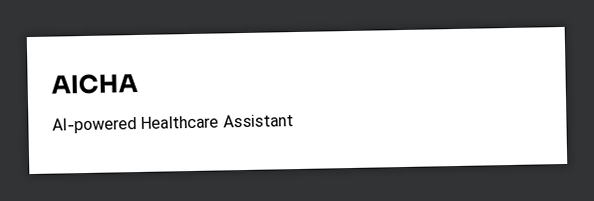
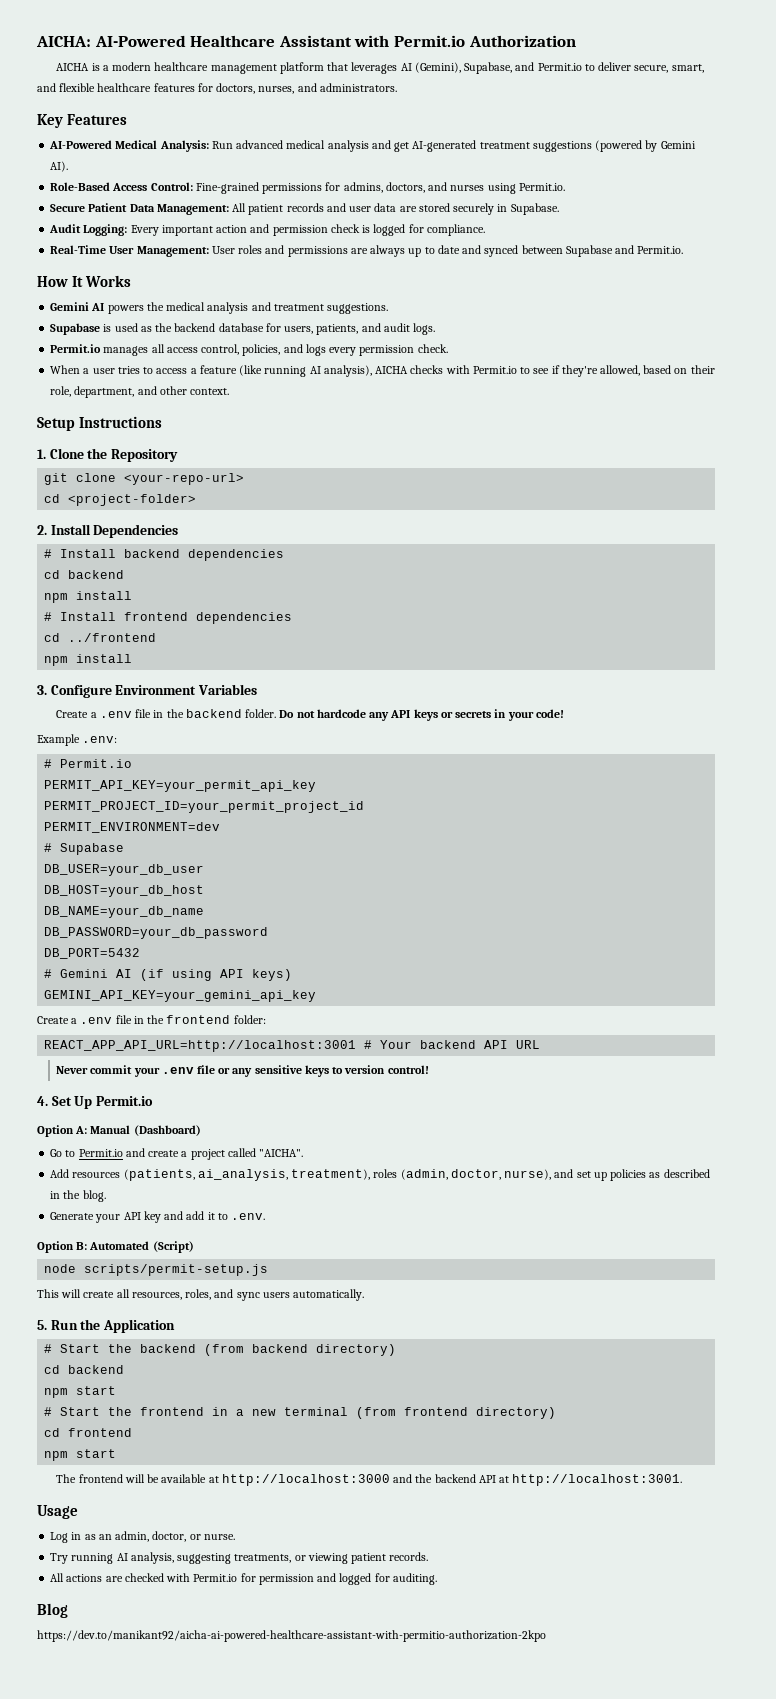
- AICHA
- AI-powered Healthcare Assistant
+ AICHA: AI-Powered Healthcare Assistant with Permit.io Authorization
+ AICHA is a modern healthcare management platform that leverages AI (Gemini), Supabase, and Permit.io to deliver secure, smart, and flexible healthcare features for doctors, nurses, and administrators.
+ Key Features
+ AI-Powered Medical Analysis: Run advanced medical analysis and get AI-generated treatment suggestions (powered by Gemini AI).
+ Role-Based Access Control: Fine-grained permissions for admins, doctors, and nurses using Permit.io.
+ Secure Patient Data Management: All patient records and user data are stored securely in Supabase.
+ Audit Logging: Every important action and permission check is logged for compliance.
+ Real-Time User Management: User roles and permissions are always up to date and synced between Supabase and Permit.io.
+ How It Works
+ Gemini AI powers the medical analysis and treatment suggestions.
+ Supabase is used as the backend database for users, patients, and audit logs.
+ Permit.io manages all access control, policies, and logs every permission check.
+ When a user tries to access a feature (like running AI analysis), AICHA checks with Permit.io to see if they're allowed, based on their role, department, and other context.
+ Setup Instructions
+ 1. Clone the Repository
+ git clone <your-repo-url>
+ cd <project-folder>
+ 2. Install Dependencies
+ # Install backend dependencies
+ cd backend
+ npm install
+ # Install frontend dependencies
+ cd ../frontend
+ npm install
+ 3. Configure Environment Variables
+ Create a .env file in the backend folder. Do not hardcode any API keys or secrets in your code!
+ Example .env:
+ # Permit.io
+ PERMIT_API_KEY=your_permit_api_key
+ PERMIT_PROJECT_ID=your_permit_project_id
+ PERMIT_ENVIRONMENT=dev
+ # Supabase
+ DB_USER=your_db_user
+ DB_HOST=your_db_host
+ DB_NAME=your_db_name
+ DB_PASSWORD=your_db_password
+ DB_PORT=5432
+ # Gemini AI (if using API keys)
+ GEMINI_API_KEY=your_gemini_api_key
+ Create a .env file in the frontend folder:
+ REACT_APP_API_URL=http://localhost:3001 # Your backend API URL
+ Never commit your .env file or any sensitive keys to version control!
+ 4. Set Up Permit.io
+ Option A: Manual (Dashboard)
+ Go to Permit.io and create a project called "AICHA".
+ Add resources (patients, ai_analysis, treatment), roles (admin, doctor, nurse), and set up policies as described in the blog.
+ Generate your API key and add it to .env.
+ Option B: Automated (Script)
+ node scripts/permit-setup.js
+ This will create all resources, roles, and sync users automatically.
+ 5. Run the Application
+ # Start the backend (from backend directory)
+ cd backend
+ npm start
+ # Start the frontend in a new terminal (from frontend directory)
+ cd frontend
+ npm start
+ The frontend will be available at http://localhost:3000 and the backend API at http://localhost:3001.
+ Usage
+ Log in as an admin, doctor, or nurse.
+ Try running AI analysis, suggesting treatments, or viewing patient records.
+ All actions are checked with Permit.io for permission and logged for auditing.
+ Blog
+ https://dev.to/manikant92/aicha-ai-powered-healthcare-assistant-with-permitio-authorization-2kpo

